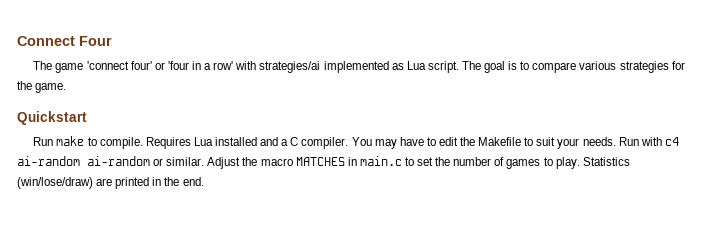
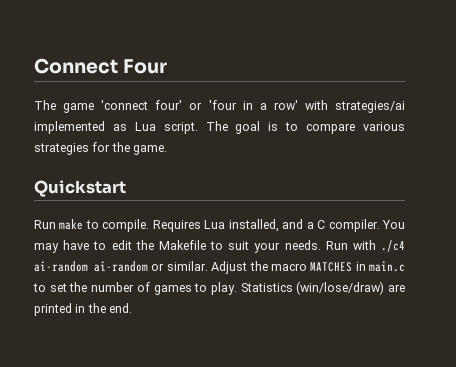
- Requires Lua installed and a C compiler.
+ Requires Lua installed, and a C compiler.
- Run with c4 ai-random ai-random or similar.
+ Run with ./c4 ai-random ai-random or similar.

